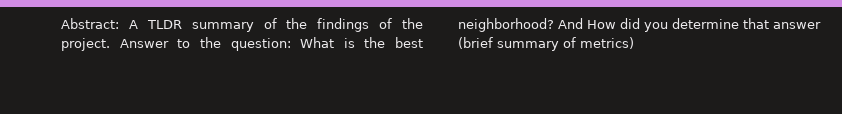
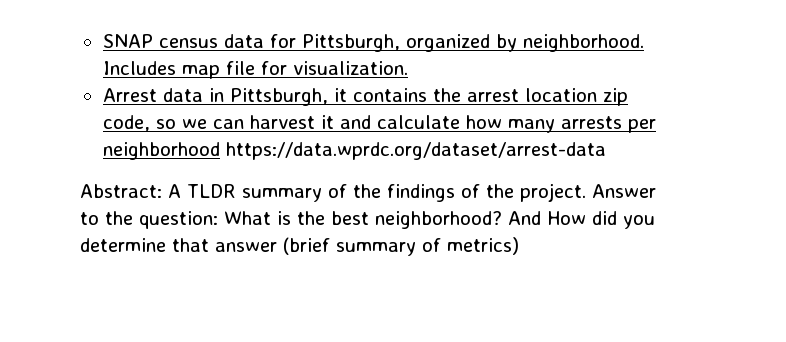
+ SNAP census data for Pittsburgh, organized by neighborhood. Includes map file for visualization.
+ Arrest data in Pittsburgh, it contains the arrest location zip code, so we can harvest it and calculate how many arrests per neighborhood https://data.wprdc.org/dataset/arrest-data

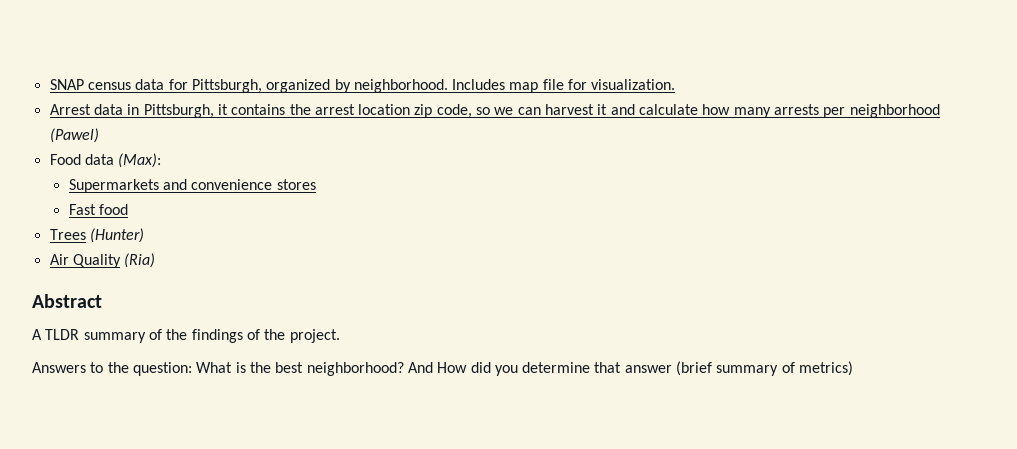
- Arrest data in Pittsburgh, it contains the arrest location zip code, so we can harvest it and calculate how many arrests per neighborhood https://data.wprdc.org/dataset/arrest-data
- Abstract: A TLDR summary of the findings of the project. Answer to the question: What is the best neighborhood?
+ Arrest data in Pittsburgh, it contains the arrest location zip code, so we can harvest it and calculate how many arrests per neighborhood (Pawel)
+ Food data (Max):
+ Supermarkets and convenience stores
+ Fast food
+ Trees (Hunter)
+ Air Quality (Ria)
+ Abstract
+ A TLDR summary of the findings of the project.
+ Answers to the question: What is the best neighborhood?

